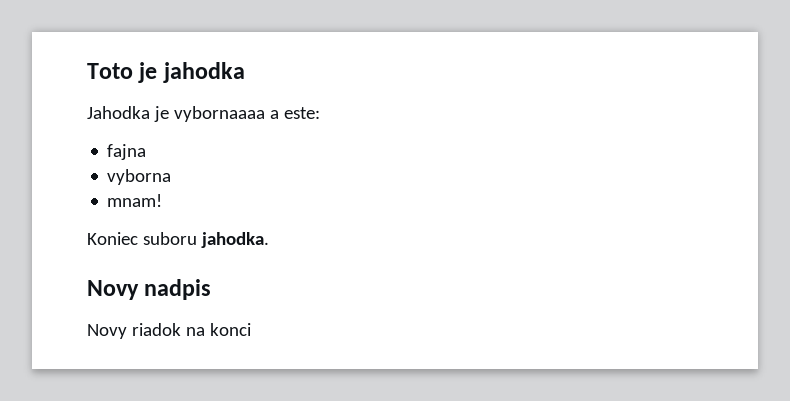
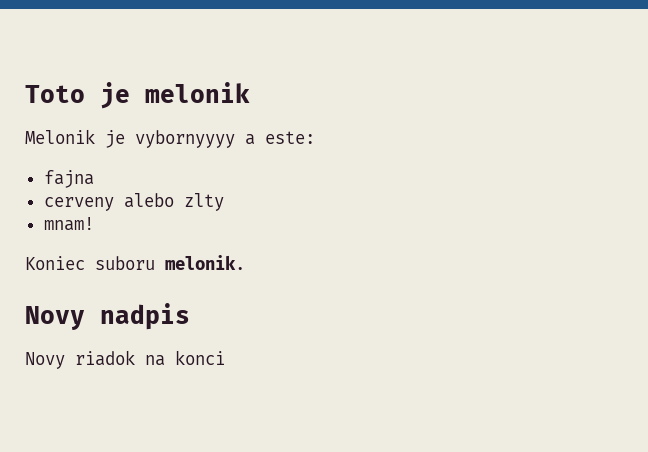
- Toto je jahodka
- Jahodka je vybornaaaa a este:
+ Toto je melonik
+ Melonik je vybornyyyy a este:
- vyborna
+ cerveny alebo zlty
- Koniec suboru jahodka.
+ Koniec suboru melonik.

